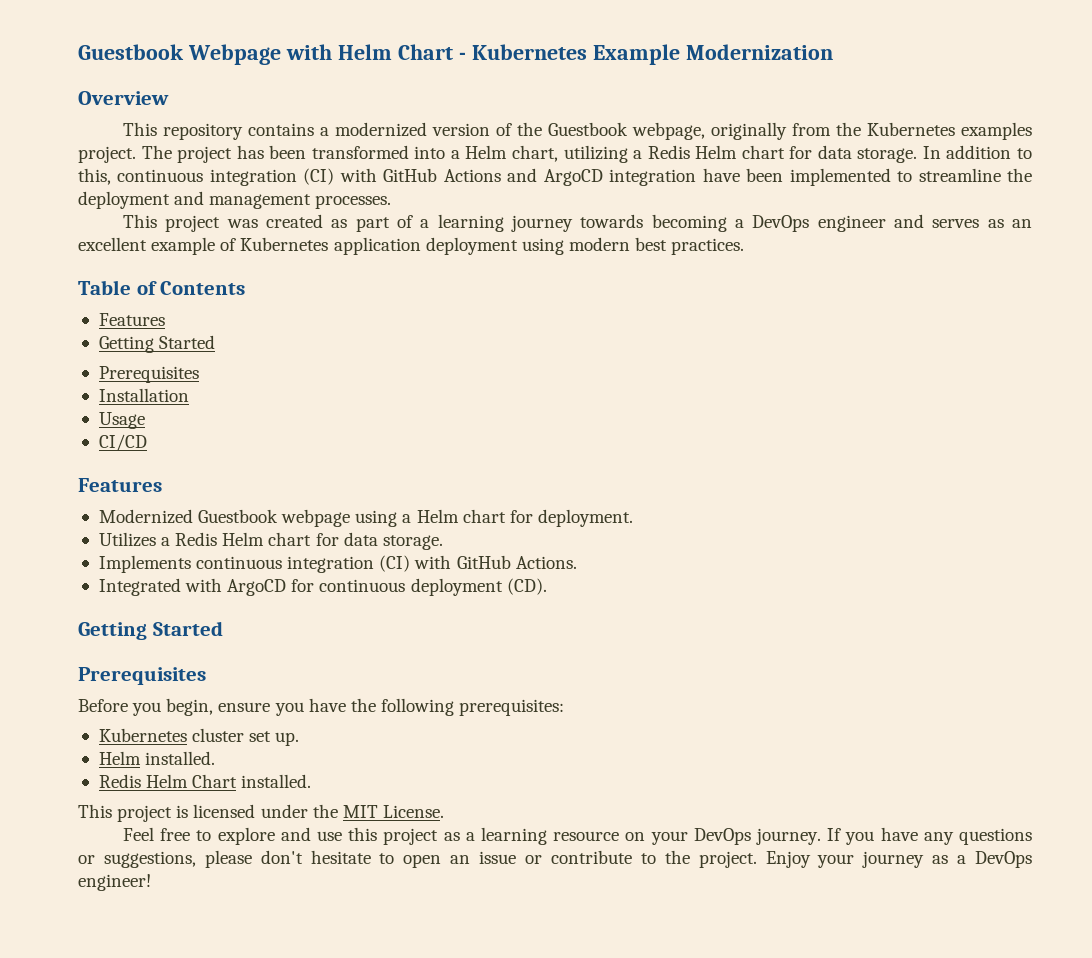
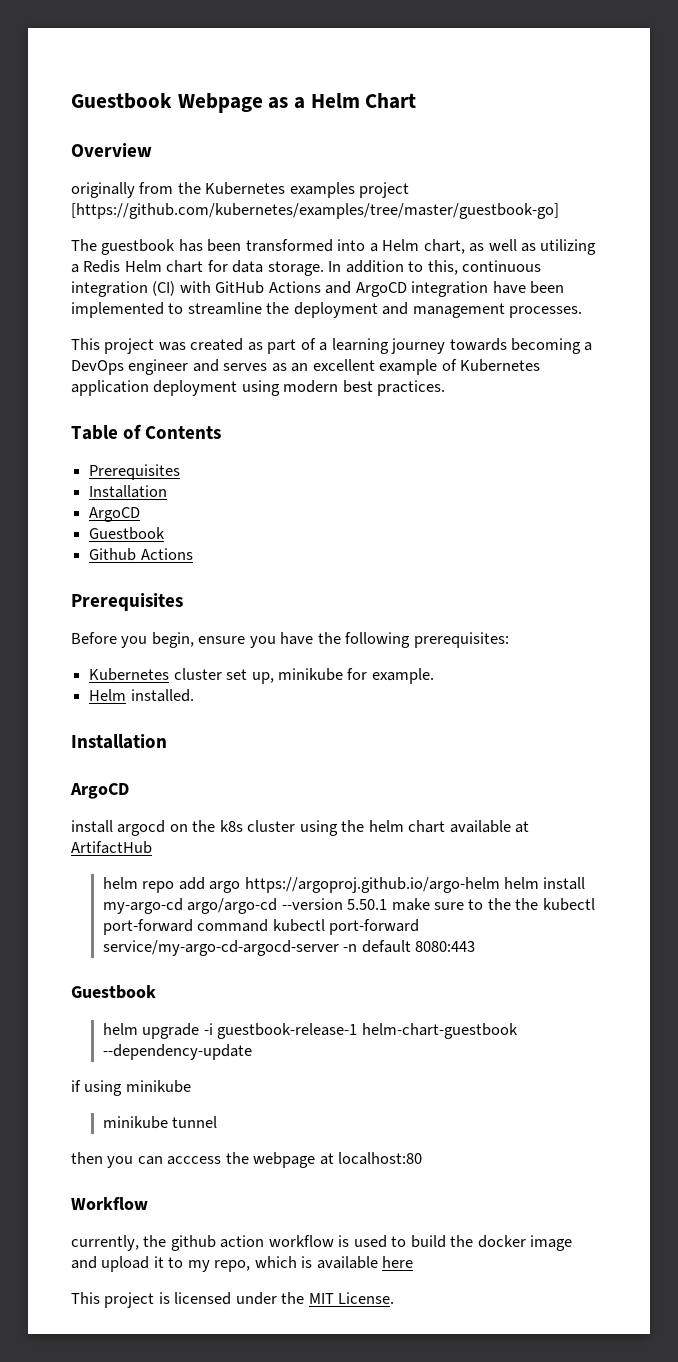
- Guestbook Webpage with Helm Chart - Kubernetes Example Modernization
+ Guestbook Webpage as a Helm Chart
  Overview
- This repository contains a modernized version of the Guestbook webpage, originally from the Kubernetes examples project. The project has been transformed into a Helm chart, utilizing a Redis Helm chart for data storage.
+ originally from the Kubernetes examples project [https://github.com/kubernetes/examples/tree/master/guestbook-go]
+ The guestbook has been transformed into a Helm chart, as well as utilizing a Redis Helm chart for data storage.
  Table of Contents
- Features
- Getting Started
  Prerequisites
  Installation
- Usage
- CI/CD
- Features
- Modernized Guestbook webpage using a Helm chart for deployment.
- Utilizes a Redis Helm chart for data storage.
- Implements continuous integration (CI) with GitHub Actions.
- Integrated with ArgoCD for continuous deployment (CD).
- Getting Started
+ ArgoCD
+ Guestbook
+ Github Actions
- Kubernetes cluster set up.
+ Kubernetes cluster set up, minikube for example.
  Helm installed.
- Redis Helm Chart installed.
+ Installation
+ ArgoCD
+ install argocd on the k8s cluster using the helm chart available at ArtifactHub
+ helm repo add argo https://argoproj.github.io/argo-helm helm install my-argo-cd argo/argo-cd --version 5.50.1 make sure to the the kubectl port-forward command kubectl port-forward service/my-argo-cd-argocd-server -n default 8080:443
+ Guestbook
+ helm upgrade -i guestbook-release-1 helm-chart-guestbook --dependency-update
+ if using minikube
+ minikube tunnel
+ then you can acccess the webpage at localhost:80
+ Workflow
+ currently, the github action workflow is used to build the docker image and upload it to my repo, which is available here
- Feel free to explore and use this project as a learning resource on your DevOps journey. If you have any questions or suggestions, please don't hesitate to open an issue or contribute to the project. Enjoy your journey as a DevOps engineer!

